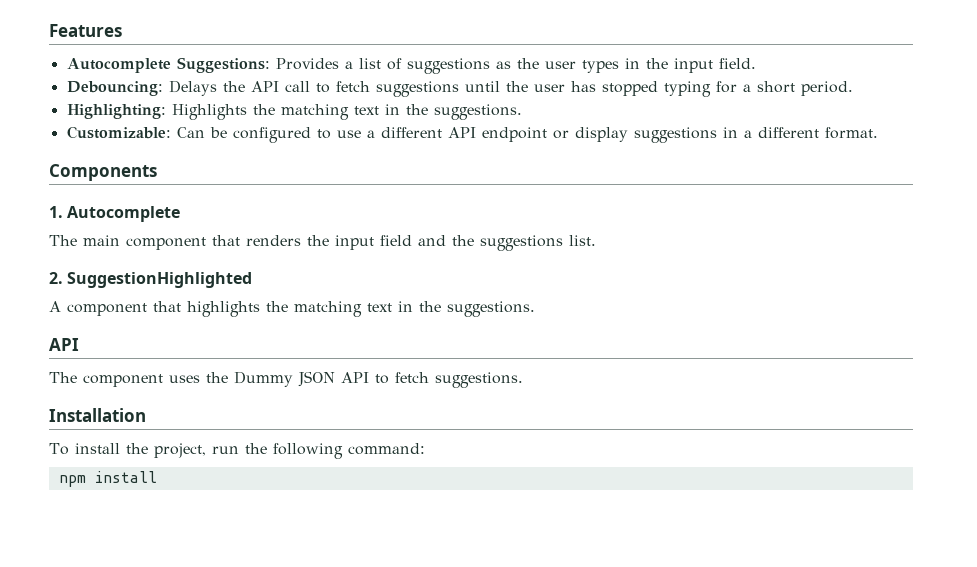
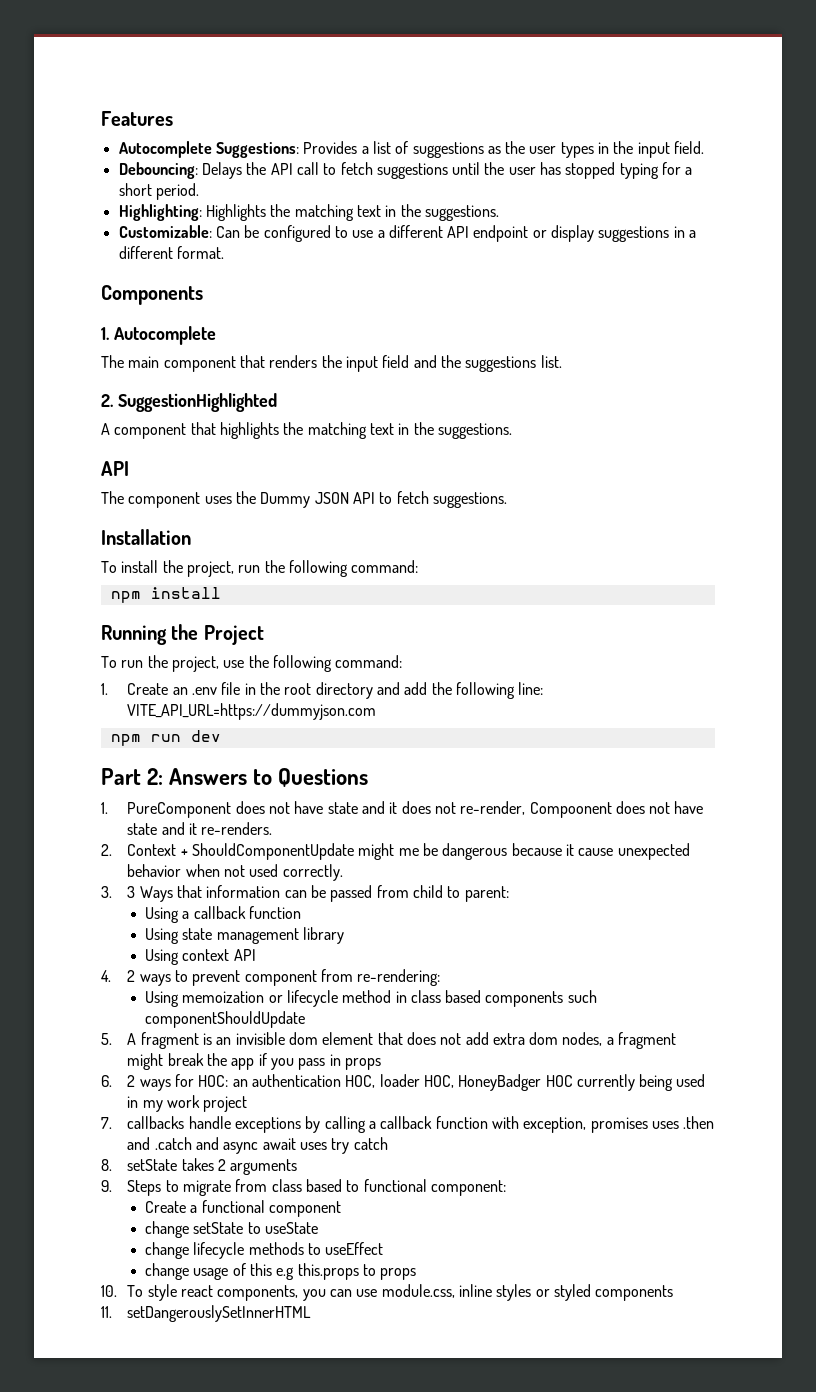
+ Running the Project
+ To run the project, use the following command:
+ 1. Create an .env file in the root directory and add the following line: VITE_API_URL=https://dummyjson.com
+ npm run dev
+ Part 2: Answers to Questions
+ 1. PureComponent does not have state and it does not re-render, Compoonent does not have state and it re-renders.
+ 2. Context + ShouldComponentUpdate might me be dangerous because it cause unexpected behavior when not used correctly.
+ 3. 3 Ways that information can be passed from child to parent:
+ Using a callback function
+ Using state management library
+ Using context API
+ 4. 2 ways to prevent component from re-rendering:
+ Using memoization or lifecycle method in class based components such componentShouldUpdate
+ 5. A fragment is an invisible dom element that does not add extra dom nodes, a fragment might break the app if you pass in props
+ 6. 2 ways for HOC: an authentication HOC, loader HOC, HoneyBadger HOC currently being used in my work project
+ 7. callbacks handle exceptions by calling a callback function with exception, promises uses .then and .catch and async await uses try catch
+ 8. setState takes 2 arguments
+ 9. Steps to migrate from class based to functional component:
+ Create a functional component
+ change setState to useState
+ change lifecycle methods to useEffect
+ change usage of this e.g this.props to props
+ 10. To style react components, you can use module.css, inline styles or styled components
+ 11. setDangerouslySetInnerHTML

